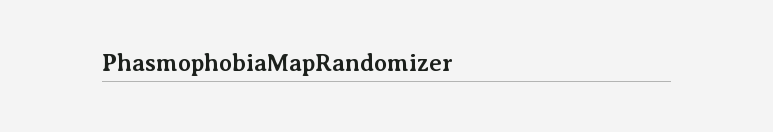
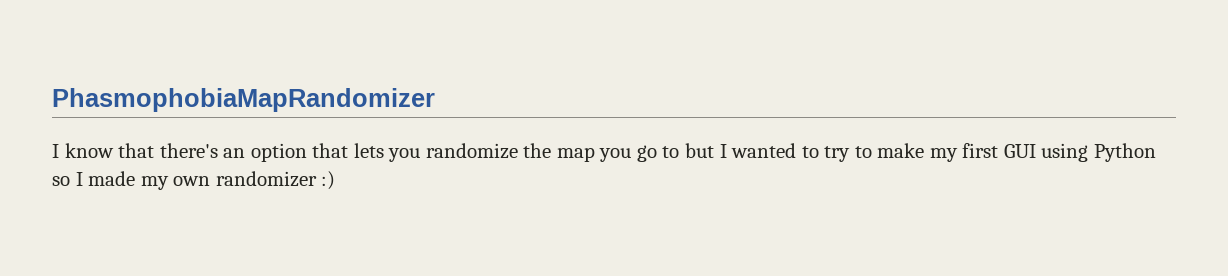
+ I know that there's an option that lets you randomize the map you go to but I wanted to try to make my first GUI using Python so I made my own randomizer :)

